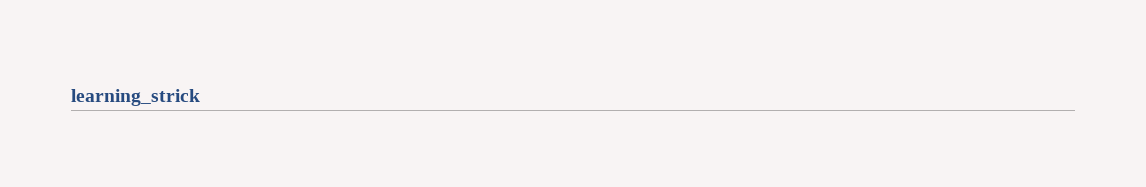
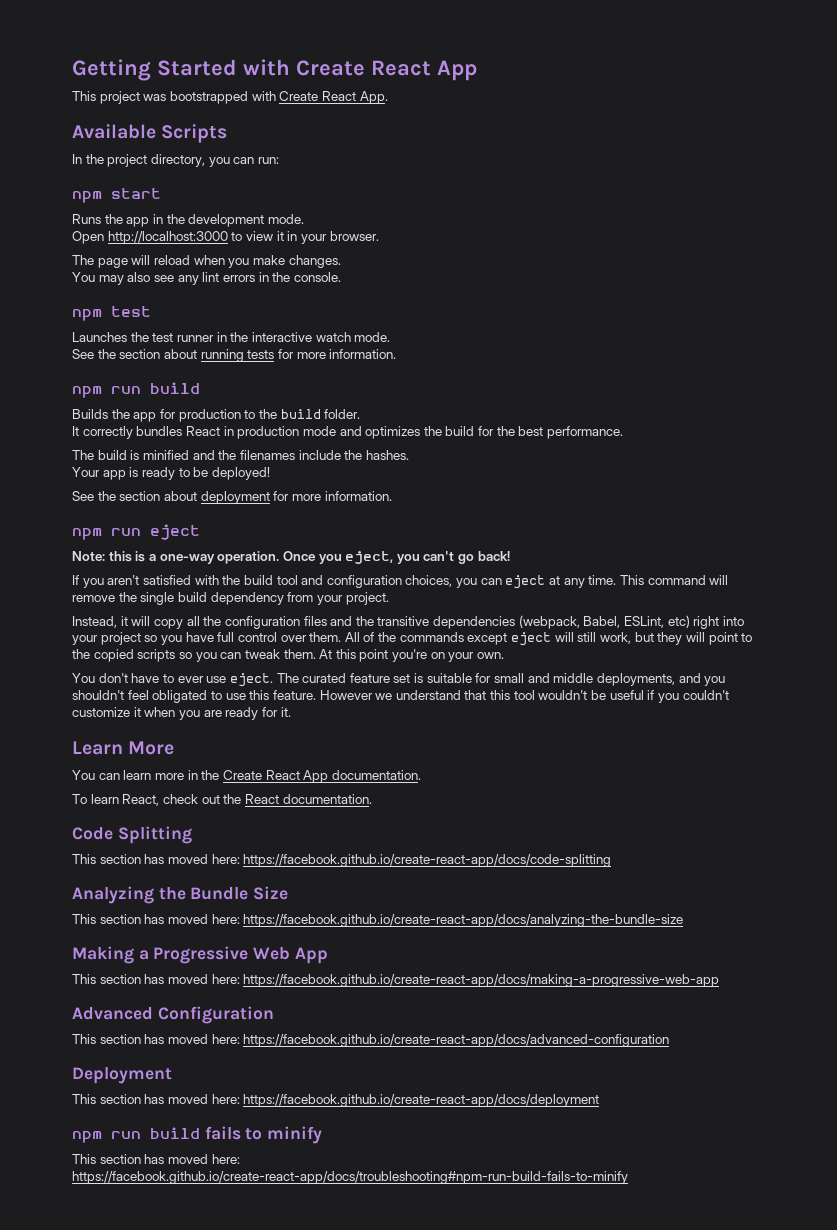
- learning_strick
+ Getting Started with Create React App
+ This project was bootstrapped with Create React App.
+ Available Scripts
+ In the project directory, you can run:
+ npm start
+ Runs the app in the development mode.
+ Open http://localhost:3000 to view it in your browser.
+ The page will reload when you make changes.
+ You may also see any lint errors in the console.
+ npm test
+ Launches the test runner in the interactive watch mode.
+ See the section about running tests for more information.
+ npm run build
+ Builds the app for production to the build folder.
+ It correctly bundles React in production mode and optimizes the build for the best performance.
+ The build is minified and the filenames include the hashes.
+ Your app is ready to be deployed!
+ See the section about deployment for more information.
+ npm run eject
+ Note: this is a one-way operation. Once you eject, you can't go back!
+ If you aren't satisfied with the build tool and configuration choices, you can eject at any time. This command will remove the single build dependency from your project.
+ Instead, it will copy all the configuration files and the transitive dependencies (webpack, Babel, ESLint, etc) right into your project so you have full control over them. All of the commands except eject will still work, but they will point to the copied scripts so you can tweak them. At this point you're on your own.
+ You don't have to ever use eject. The curated feature set is suitable for small and middle deployments, and you shouldn't feel obligated to use this feature. However we understand that this tool wouldn't be useful if you couldn't customize it when you are ready for it.
+ Learn More
+ You can learn more in the Create React App documentation.
+ To learn React, check out the React documentation.
+ Code Splitting
+ This section has moved here: https://facebook.github.io/create-react-app/docs/code-splitting
+ Analyzing the Bundle Size
+ This section has moved here: https://facebook.github.io/create-react-app/docs/analyzing-the-bundle-size
+ Making a Progressive Web App
+ This section has moved here: https://facebook.github.io/create-react-app/docs/making-a-progressive-web-app
+ Advanced Configuration
+ This section has moved here: https://facebook.github.io/create-react-app/docs/advanced-configuration
+ Deployment
+ This section has moved here: https://facebook.github.io/create-react-app/docs/deployment
+ npm run build fails to minify
+ This section has moved here: https://facebook.github.io/create-react-app/docs/troubleshooting#npm-run-build-fails-to-minify

